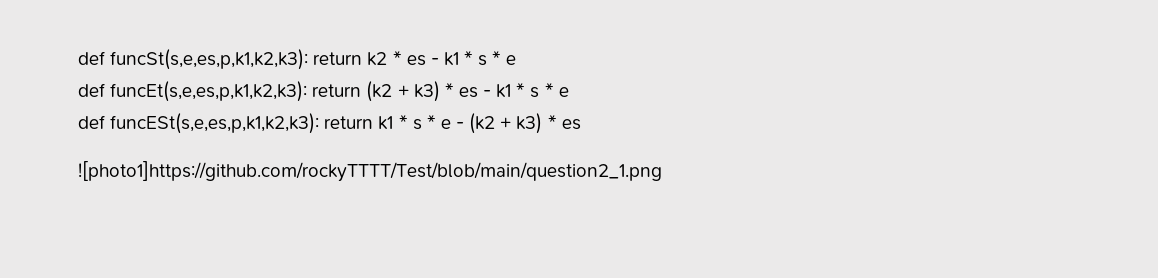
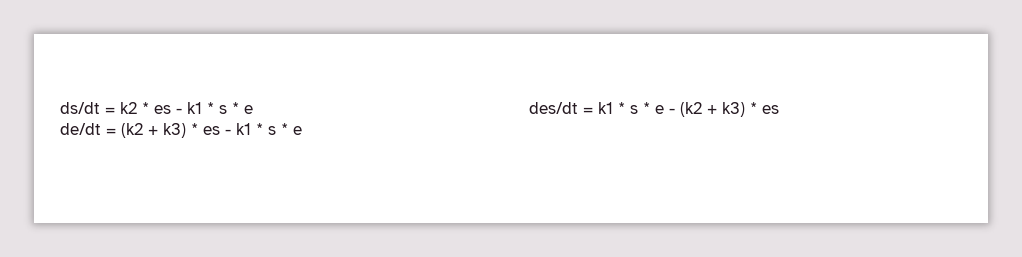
- def funcSt(s,e,es,p,k1,k2,k3): return k2 * es - k1 * s * e
+ ds/dt = k2 * es - k1 * s * e
- def funcEt(s,e,es,p,k1,k2,k3): return (k2 + k3) * es - k1 * s * e
+ de/dt = (k2 + k3) * es - k1 * s * e
- def funcESt(s,e,es,p,k1,k2,k3): return k1 * s * e - (k2 + k3) * es
+ des/dt = k1 * s * e - (k2 + k3) * es
- ![photo1]https://github.com/rockyTTTT/Test/blob/main/question2_1.png

